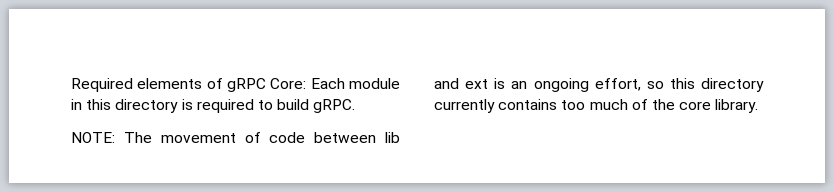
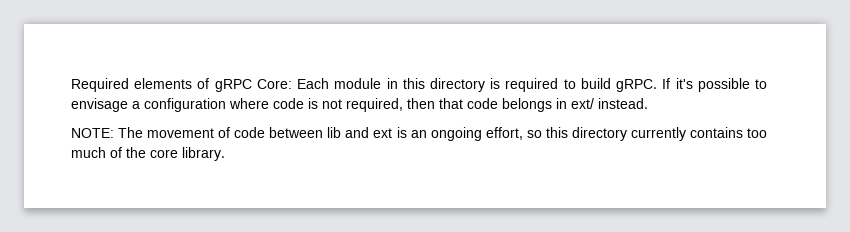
+ If it's possible to envisage a configuration where code is not required, then that code belongs in ext/ instead.

